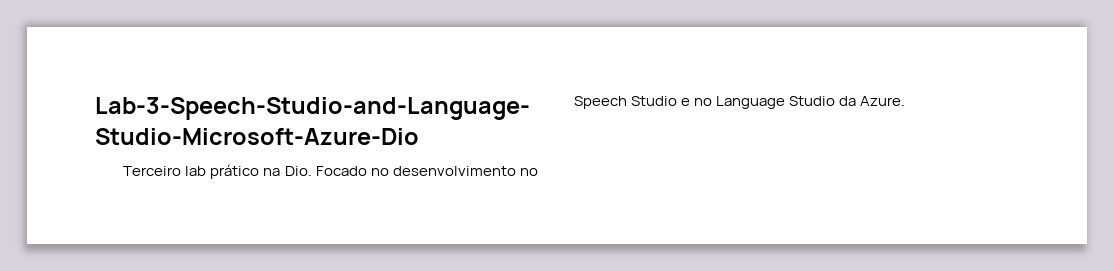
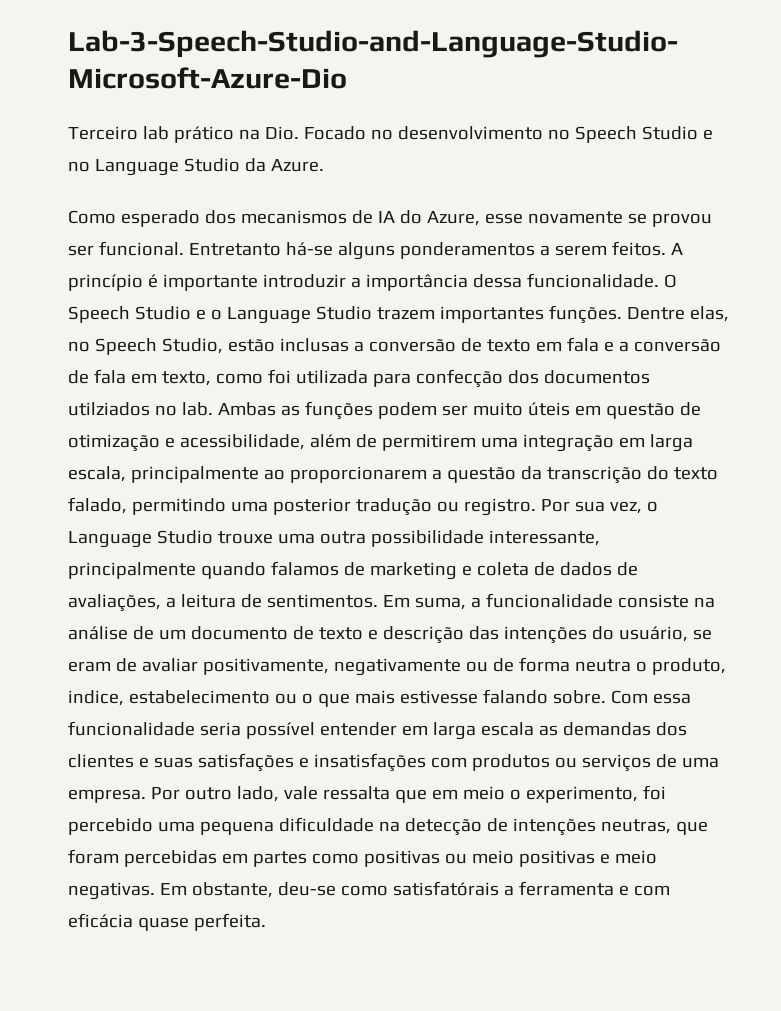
+ Como esperado dos mecanismos de IA do Azure, esse novamente se provou ser funcional. Entretanto há-se alguns ponderamentos a serem feitos. A princípio é importante introduzir a importância dessa funcionalidade. O Speech Studio e o Language Studio trazem importantes funções. Dentre elas, no Speech Studio, estão inclusas a conversão de texto em fala e a conversão de fala em texto, como foi utilizada para confecção dos documentos utilziados no lab. Ambas as funções podem ser muito úteis em questão de otimização e acessibilidade, além de permitirem uma integração em larga escala, principalmente ao proporcionarem a questão da transcrição do texto falado, permitindo uma posterior tradução ou registro. Por sua vez, o Language Studio trouxe uma outra possibilidade interessante, principalmente quando falamos de marketing e coleta de dados de avaliações, a leitura de sentimentos. Em suma, a funcionalidade consiste na análise de um documento de texto e descrição das intenções do usuário, se eram de avaliar positivamente, negativamente ou de forma neutra o produto, indice, estabelecimento ou o que mais estivesse falando sobre. Com essa funcionalidade seria possível entender em larga escala as demandas dos clientes e suas satisfações e insatisfações com produtos ou serviços de uma empresa. Por outro lado, vale ressalta que em meio o experimento, foi percebido uma pequena dificuldade na detecção de intenções neutras, que foram percebidas em partes como positivas ou meio positivas e meio negativas. Em obstante, deu-se como satisfatórais a ferramenta e com eficácia quase perfeita.

